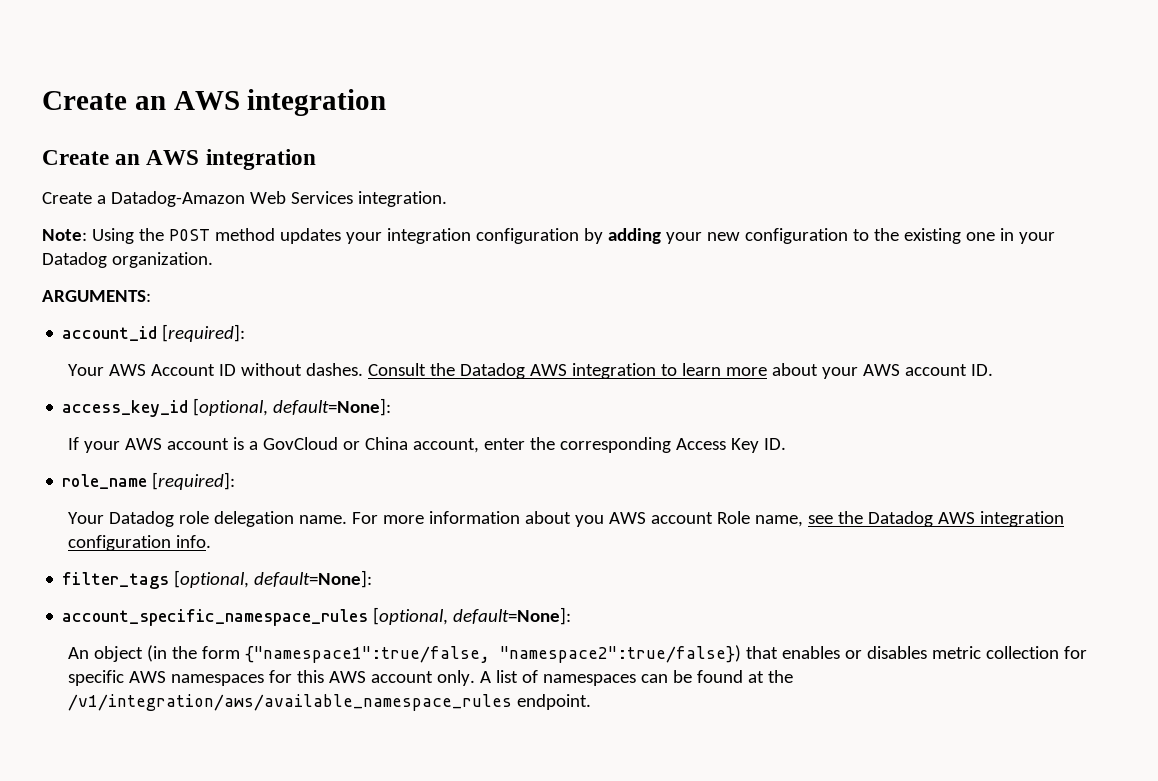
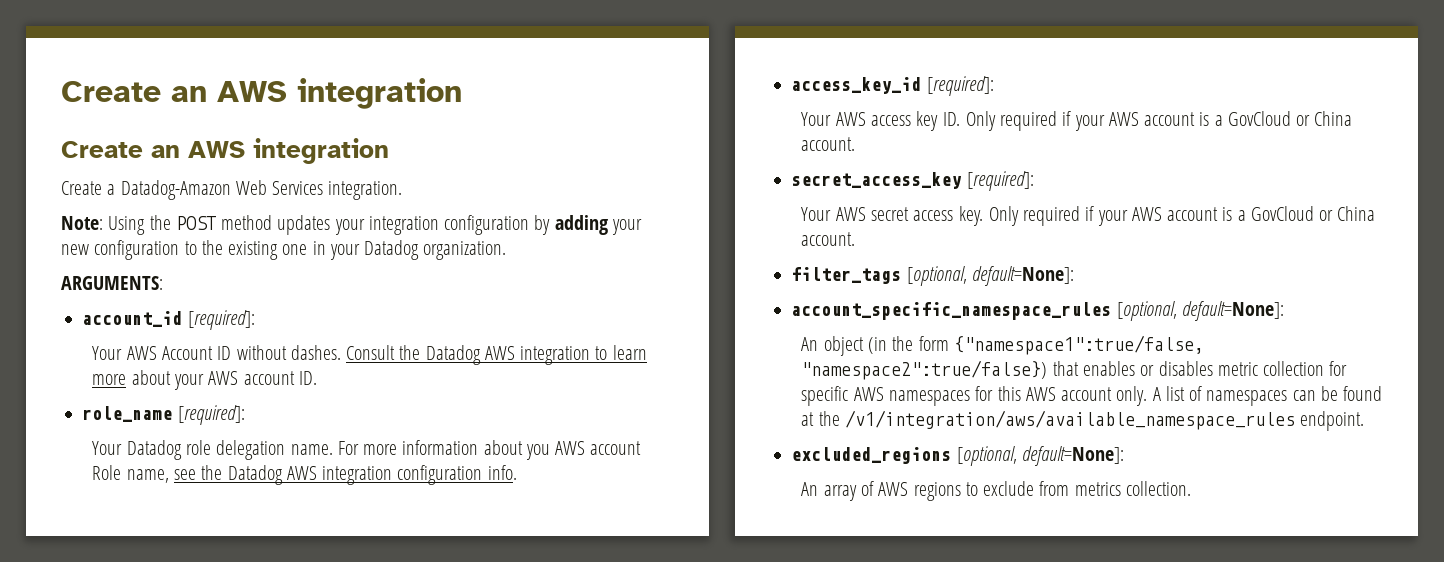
- access_key_id [optional, default=None]:
- If your AWS account is a GovCloud or China account, enter the corresponding Access Key ID.
+ access_key_id [required]:
+ Your AWS access key ID. Only required if your AWS account is a GovCloud or China account.
+ secret_access_key [required]:
+ Your AWS secret access key. Only required if your AWS account is a GovCloud or China account.
+ excluded_regions [optional, default=None]:
+ An array of AWS regions to exclude from metrics collection.

